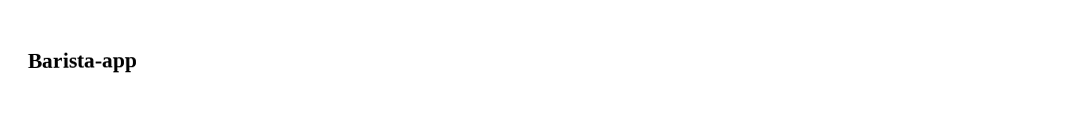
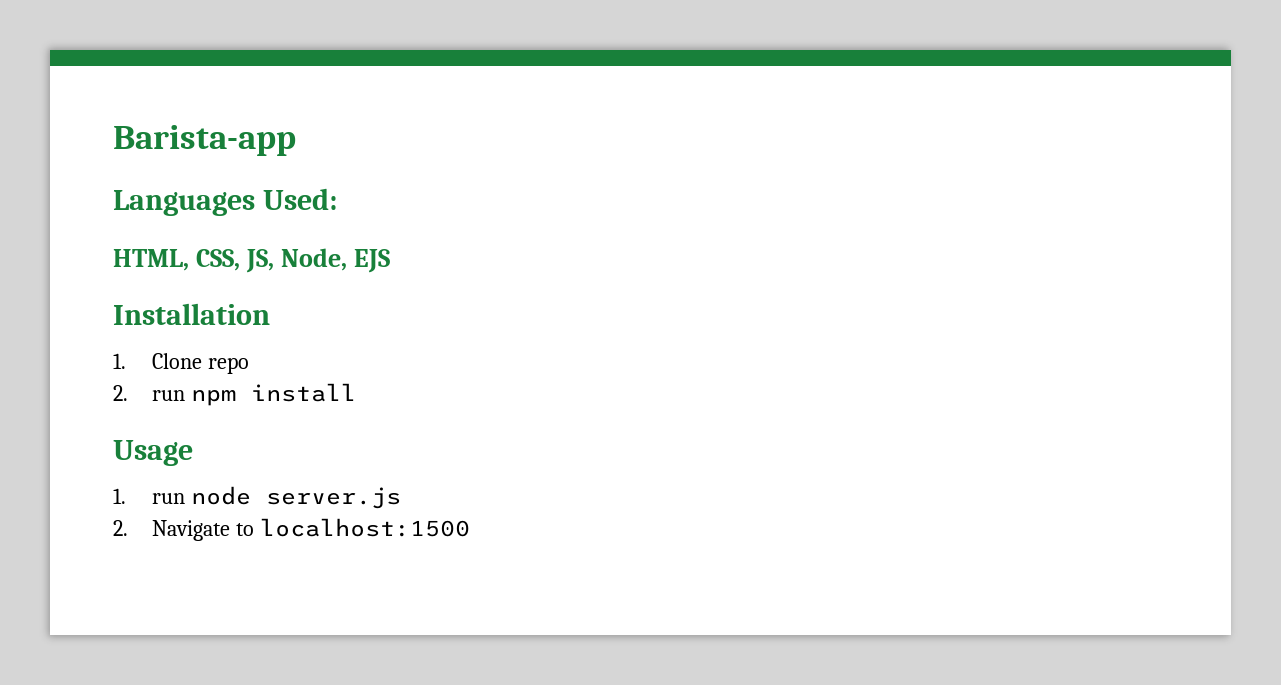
+ Languages Used:
+ HTML, CSS, JS, Node, EJS
+ Installation
+ 1. Clone repo
+ 2. run npm install
+ Usage
+ 1. run node server.js
+ 2. Navigate to localhost:1500

